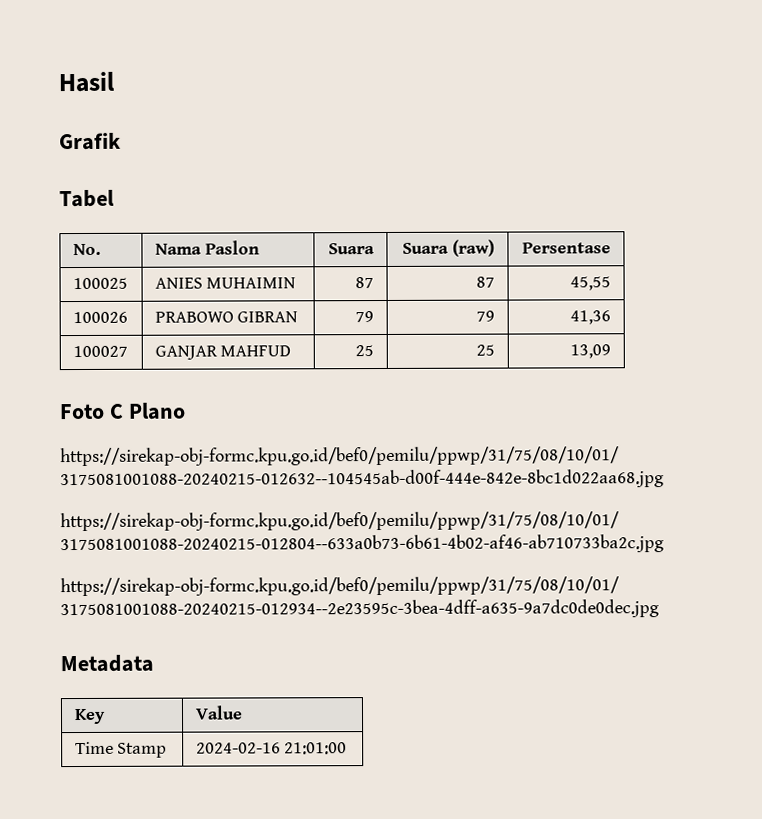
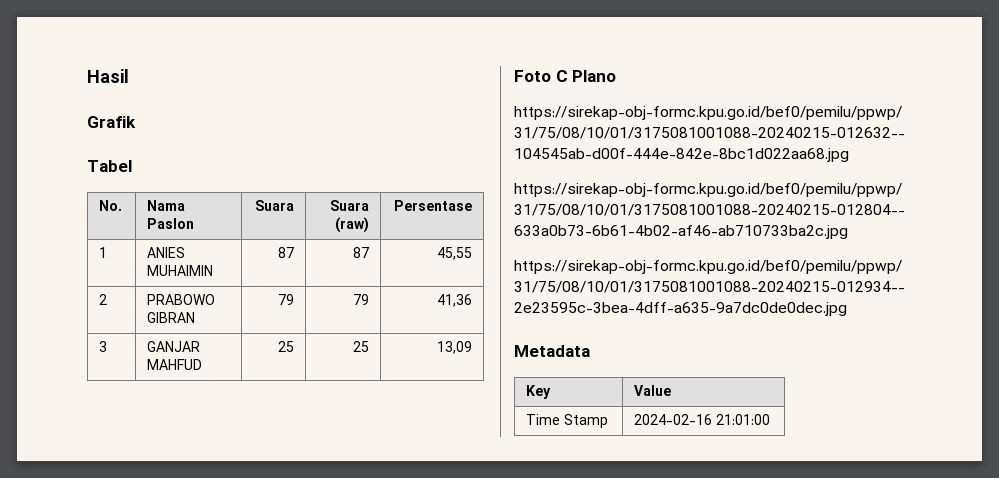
- 100025 | ANIES MUHAIMIN | 87 | 87 | 45,55
+ 1 | ANIES MUHAIMIN | 87 | 87 | 45,55
- 100026 | PRABOWO GIBRAN | 79 | 79 | 41,36
+ 2 | PRABOWO GIBRAN | 79 | 79 | 41,36
- 100027 | GANJAR MAHFUD | 25 | 25 | 13,09
+ 3 | GANJAR MAHFUD | 25 | 25 | 13,09

